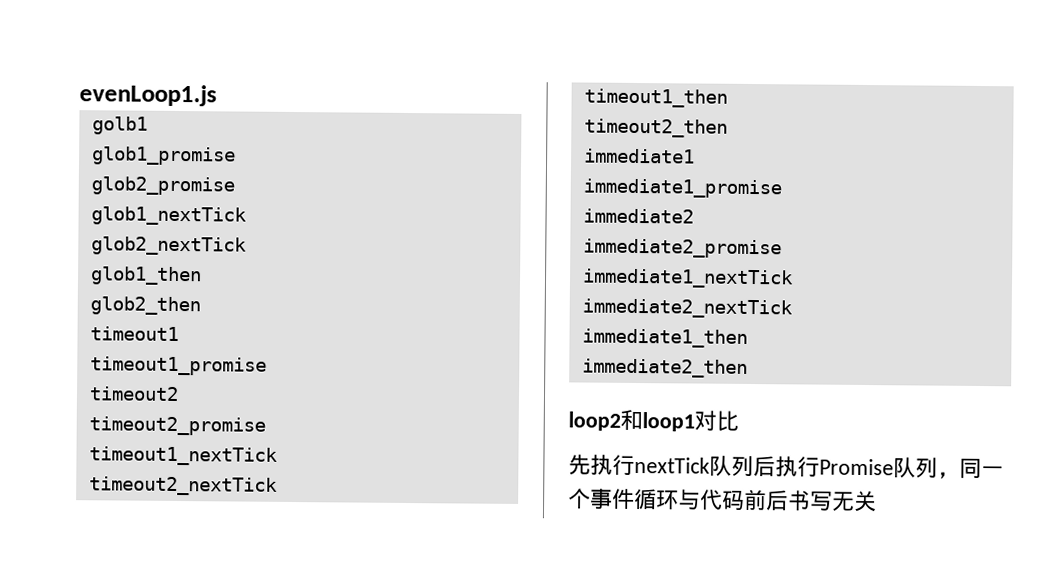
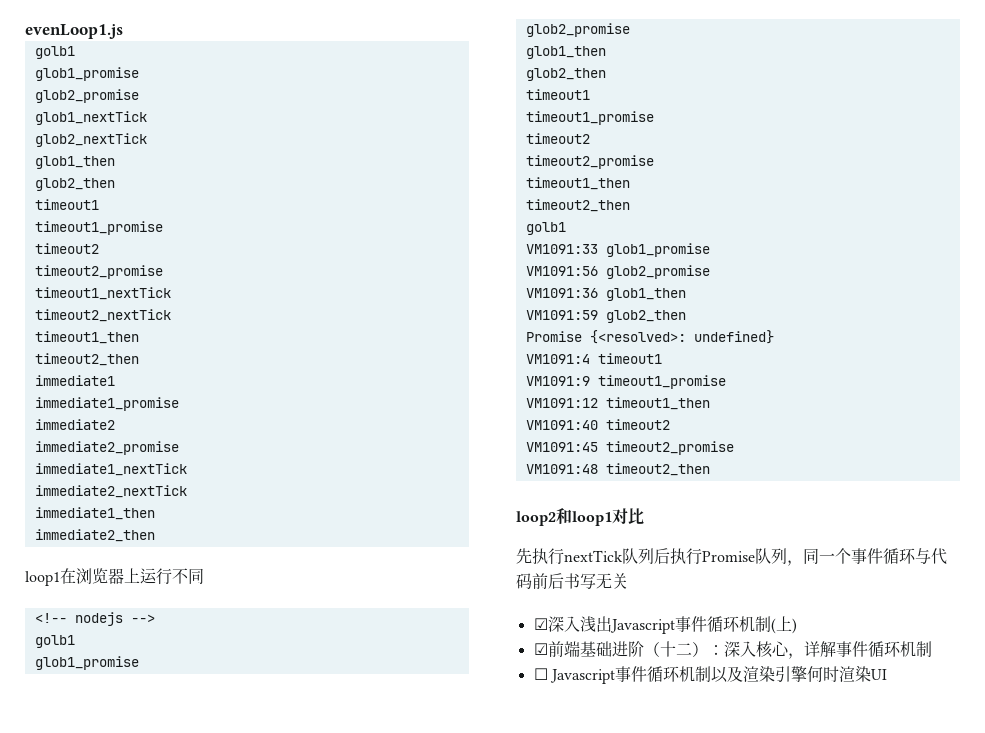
+ loop1在浏览器上运行不同
+ <!-- nodejs -->
+ golb1
+ glob1_promise
+ glob2_promise
+ glob1_then
+ glob2_then
+ timeout1
+ timeout1_promise
+ timeout2
+ timeout2_promise
+ timeout1_then
+ timeout2_then
+ golb1
+ VM1091:33 glob1_promise
+ VM1091:56 glob2_promise
+ VM1091:36 glob1_then
+ VM1091:59 glob2_then
+ Promise {<resolved>: undefined}
+ VM1091:4 timeout1
+ VM1091:9 timeout1_promise
+ VM1091:12 timeout1_then
+ VM1091:40 timeout2
+ VM1091:45 timeout2_promise
+ VM1091:48 timeout2_then
+ ☑深入浅出Javascript事件循环机制(上)
+ ☑前端基础进阶（十二）：深入核心，详解事件循环机制
+ ☐ Javascript事件循环机制以及渲染引擎何时渲染UI

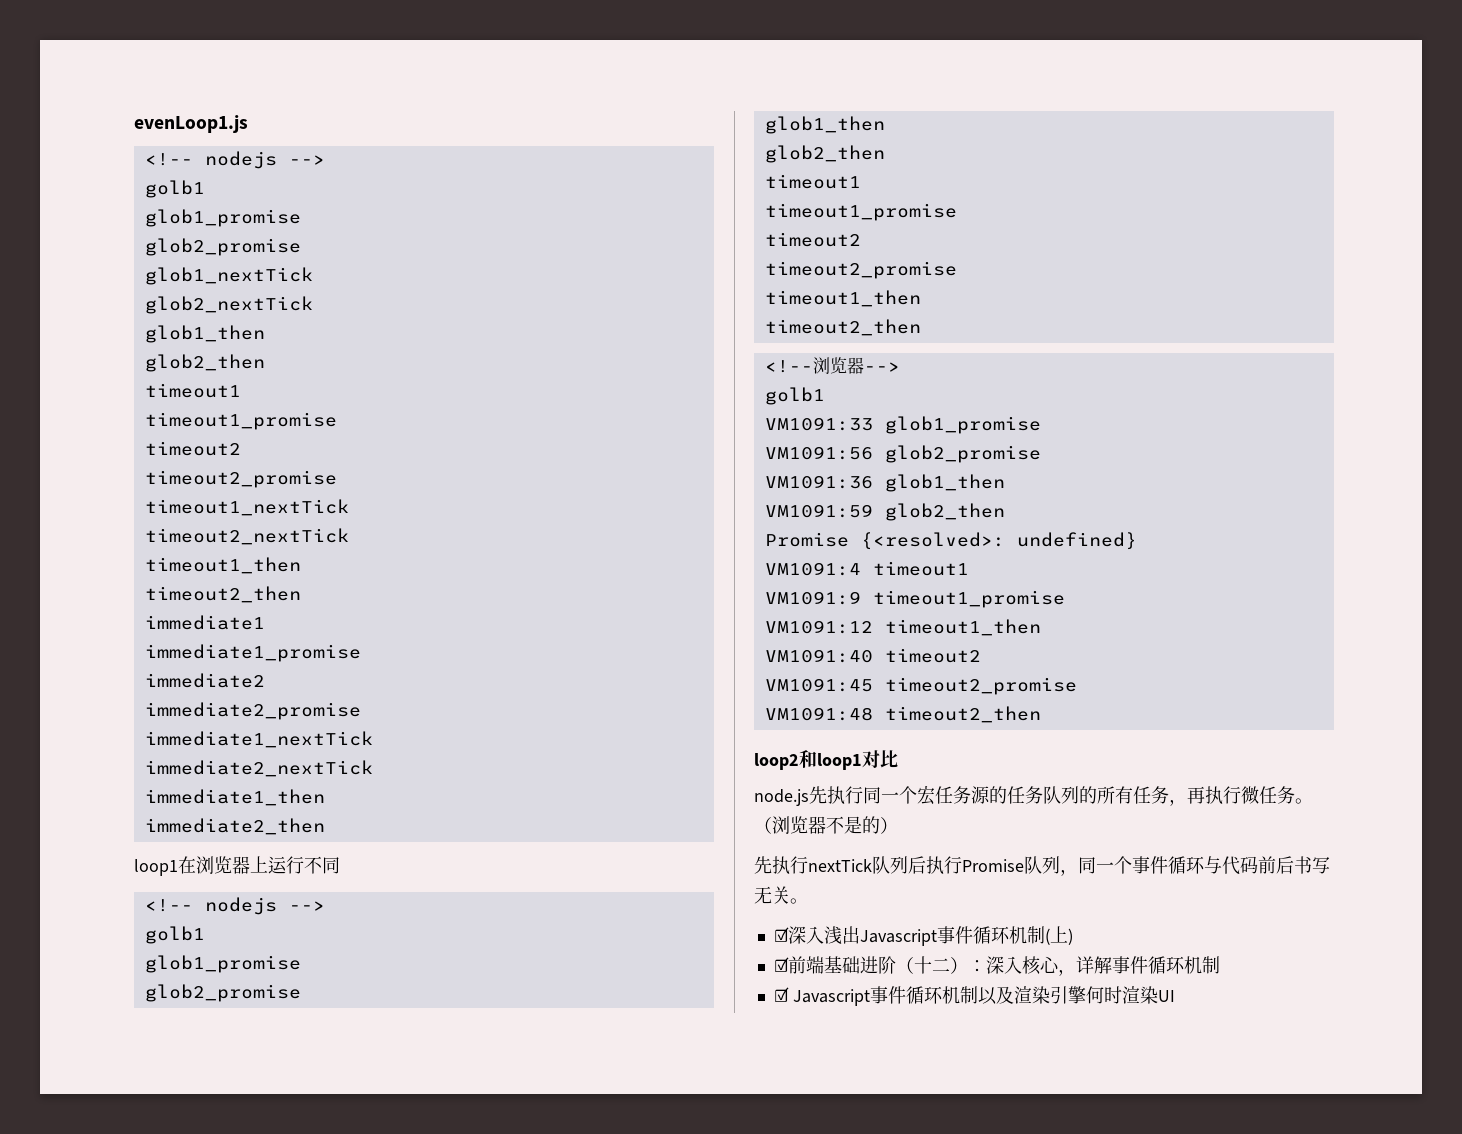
  evenLoop1.js
+ <!-- nodejs -->
+ <!--浏览器-->
+ node.js先执行同一个宏任务源的任务队列的所有任务，再执行微任务。（浏览器不是的）
- 先执行nextTick队列后执行Promise队列，同一个事件循环与代码前后书写无关
+ 先执行nextTick队列后执行Promise队列，同一个事件循环与代码前后书写无关。
- ☐ Javascript事件循环机制以及渲染引擎何时渲染UI
+ ☑ Javascript事件循环机制以及渲染引擎何时渲染UI

